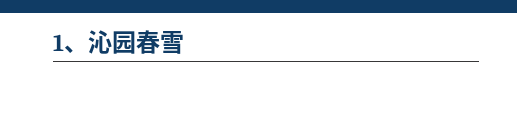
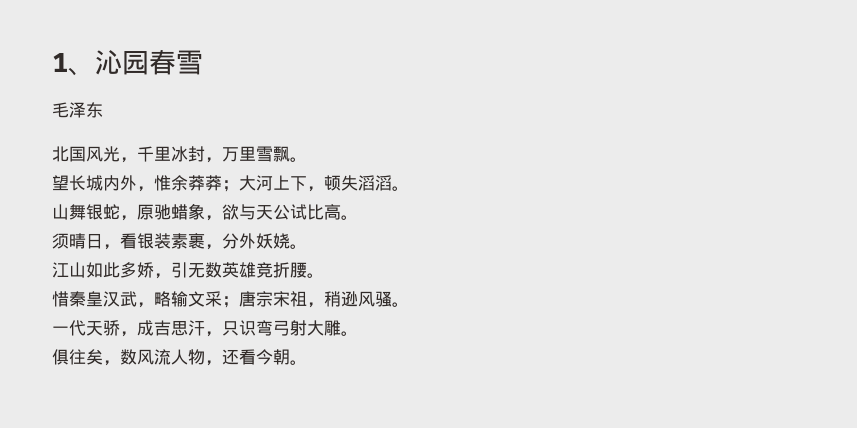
+ 毛泽东
+ 北国风光，千里冰封，万里雪飘。
+ 望长城内外，惟余莽莽；大河上下，顿失滔滔。
+ 山舞银蛇，原驰蜡象，欲与天公试比高。
+ 须晴日，看银装素裹，分外妖娆。
+ 江山如此多娇，引无数英雄竞折腰。
+ 惜秦皇汉武，略输文采；唐宗宋祖，稍逊风骚。
+ 一代天骄，成吉思汗，只识弯弓射大雕。
+ 俱往矣，数风流人物，还看今朝。

